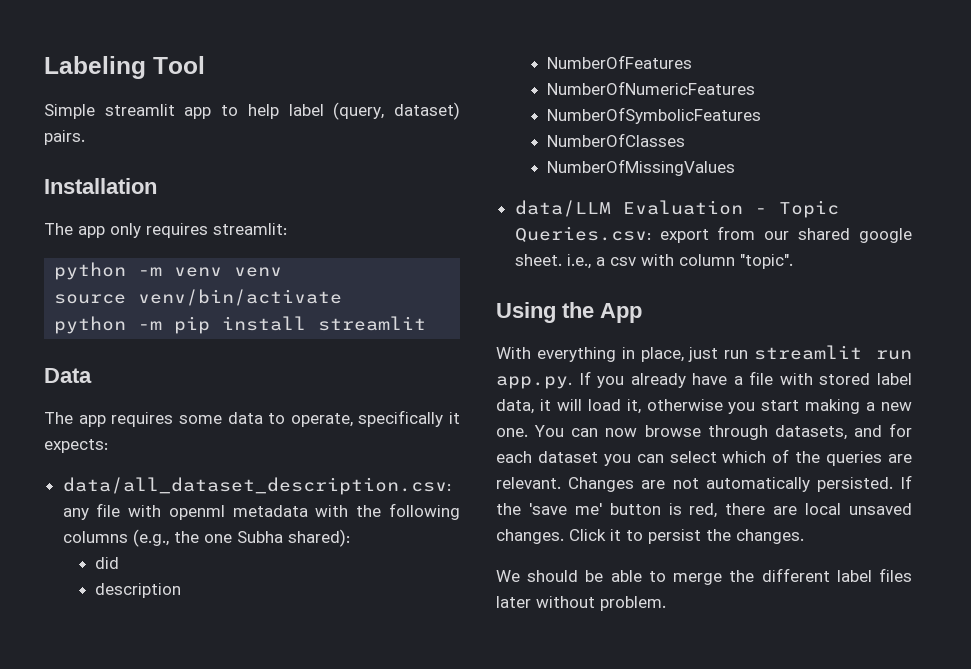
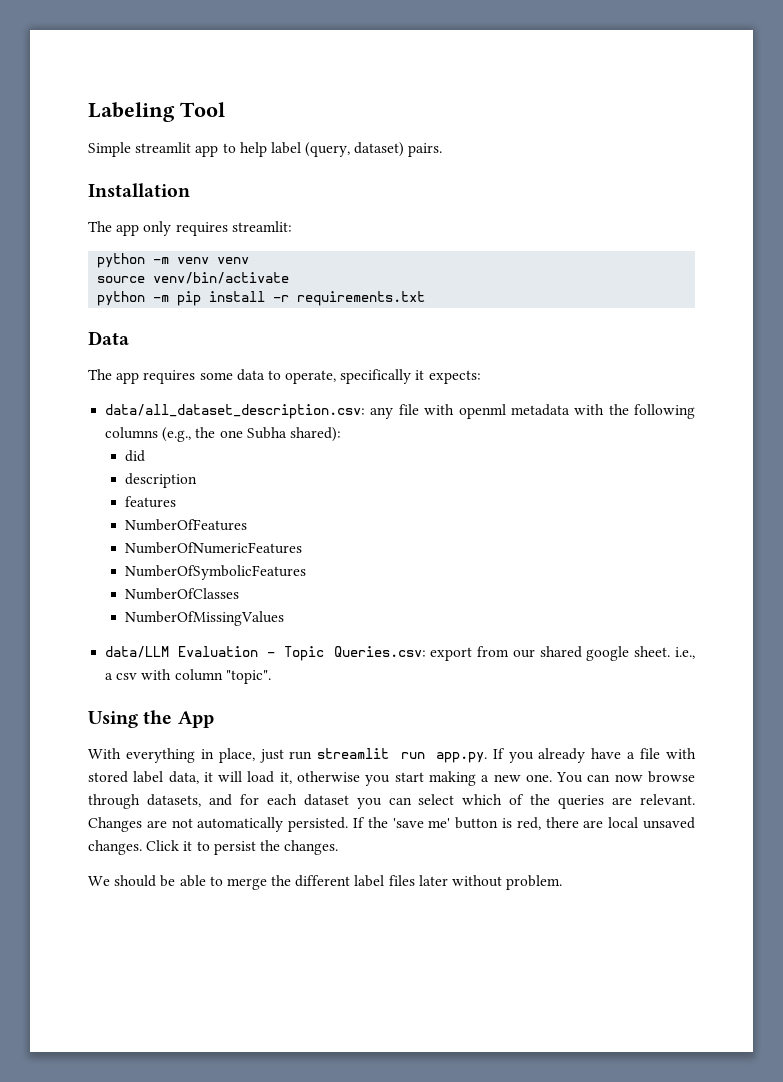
- python -m pip install streamlit
+ python -m pip install -r requirements.txt
+ features

